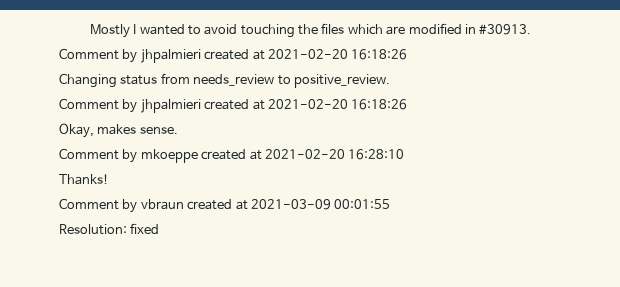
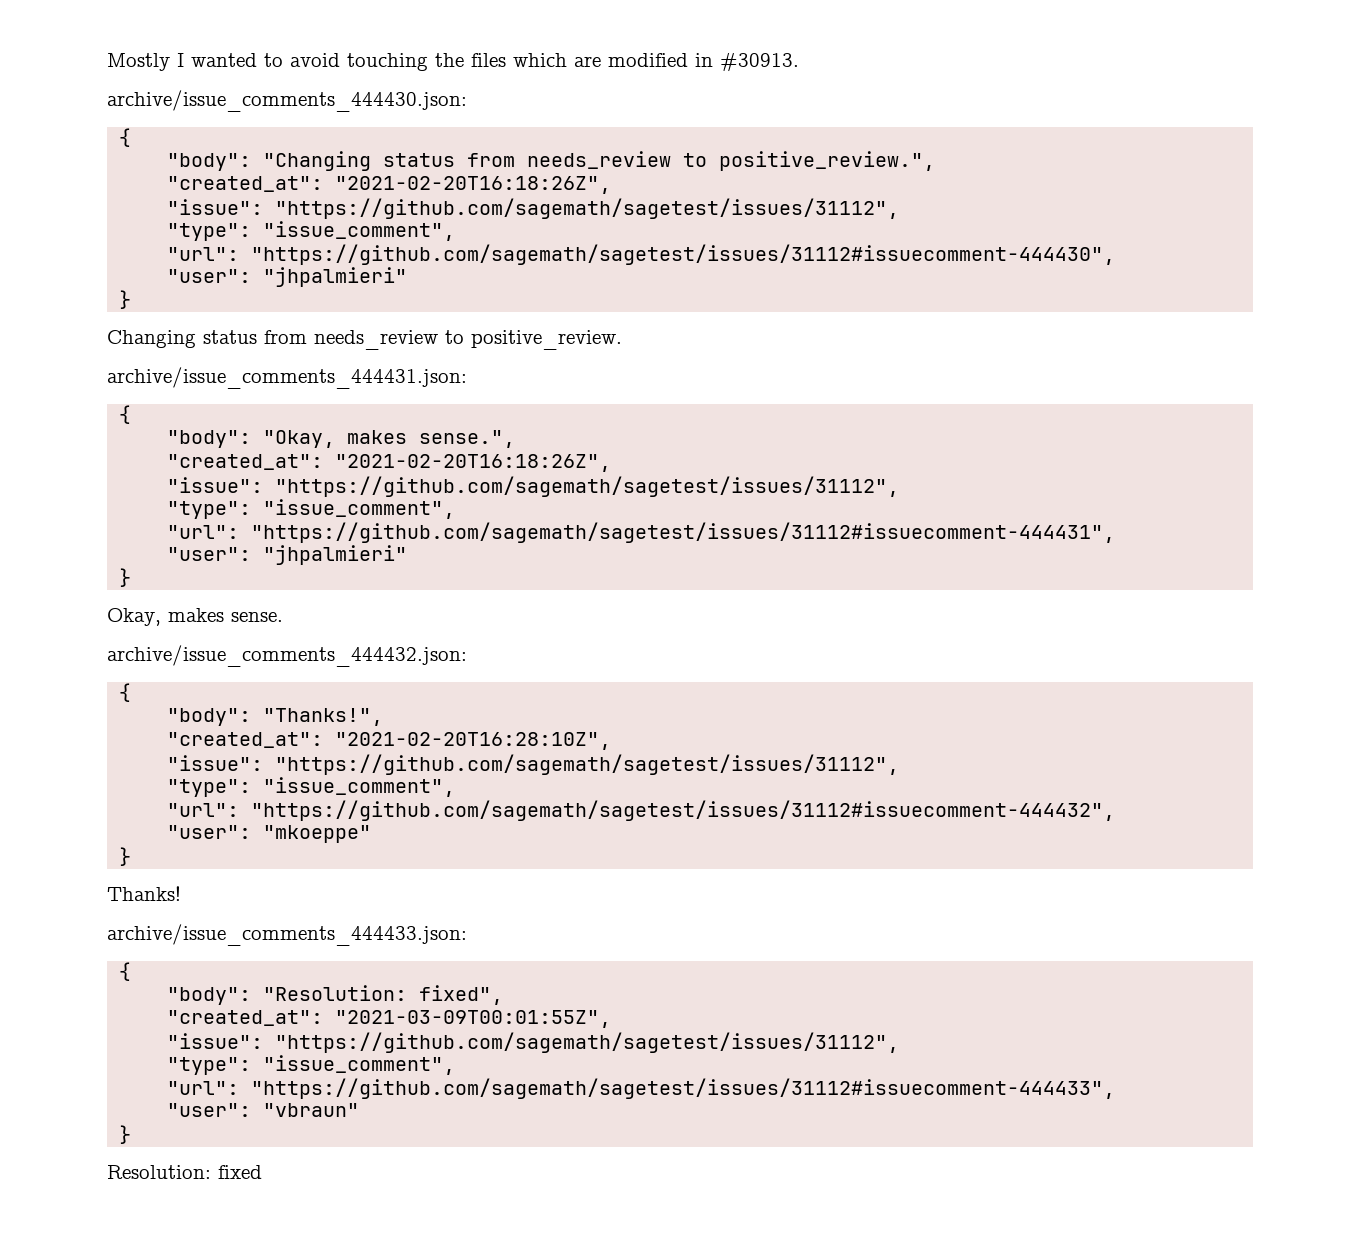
  Mostly I wanted to avoid touching the files which are modified in #30913.
- Comment by jhpalmieri created at 2021-02-20 16:18:26
+ archive/issue_comments_444430.json:
+ {
+ "body": "Changing status from needs_review to positive_review.",
+ "created_at": "2021-02-20T16:18:26Z",
+ "issue": "https://github.com/sagemath/sagetest/issues/31112",
+ "type": "issue_comment",
+ "url": "https://github.com/sagemath/sagetest/issues/31112#issuecomment-444430",
+ "user": "jhpalmieri"
+ }
  Changing status from needs_review to positive_review.
- Comment by jhpalmieri created at 2021-02-20 16:18:26
+ archive/issue_comments_444431.json:
+ {
+ "body": "Okay, makes sense.",
+ "created_at": "2021-02-20T16:18:26Z",
+ "issue": "https://github.com/sagemath/sagetest/issues/31112",
+ "type": "issue_comment",
+ "url": "https://github.com/sagemath/sagetest/issues/31112#issuecomment-444431",
+ "user": "jhpalmieri"
+ }
  Okay, makes sense.
- Comment by mkoeppe created at 2021-02-20 16:28:10
+ archive/issue_comments_444432.json:
+ {
+ "body": "Thanks!",
+ "created_at": "2021-02-20T16:28:10Z",
+ "issue": "https://github.com/sagemath/sagetest/issues/31112",
+ "type": "issue_comment",
+ "url": "https://github.com/sagemath/sagetest/issues/31112#issuecomment-444432",
+ "user": "mkoeppe"
+ }
  Thanks!
- Comment by vbraun created at 2021-03-09 00:01:55
+ archive/issue_comments_444433.json:
+ {
+ "body": "Resolution: fixed",
+ "created_at": "2021-03-09T00:01:55Z",
+ "issue": "https://github.com/sagemath/sagetest/issues/31112",
+ "type": "issue_comment",
+ "url": "https://github.com/sagemath/sagetest/issues/31112#issuecomment-444433",
+ "user": "vbraun"
+ }

